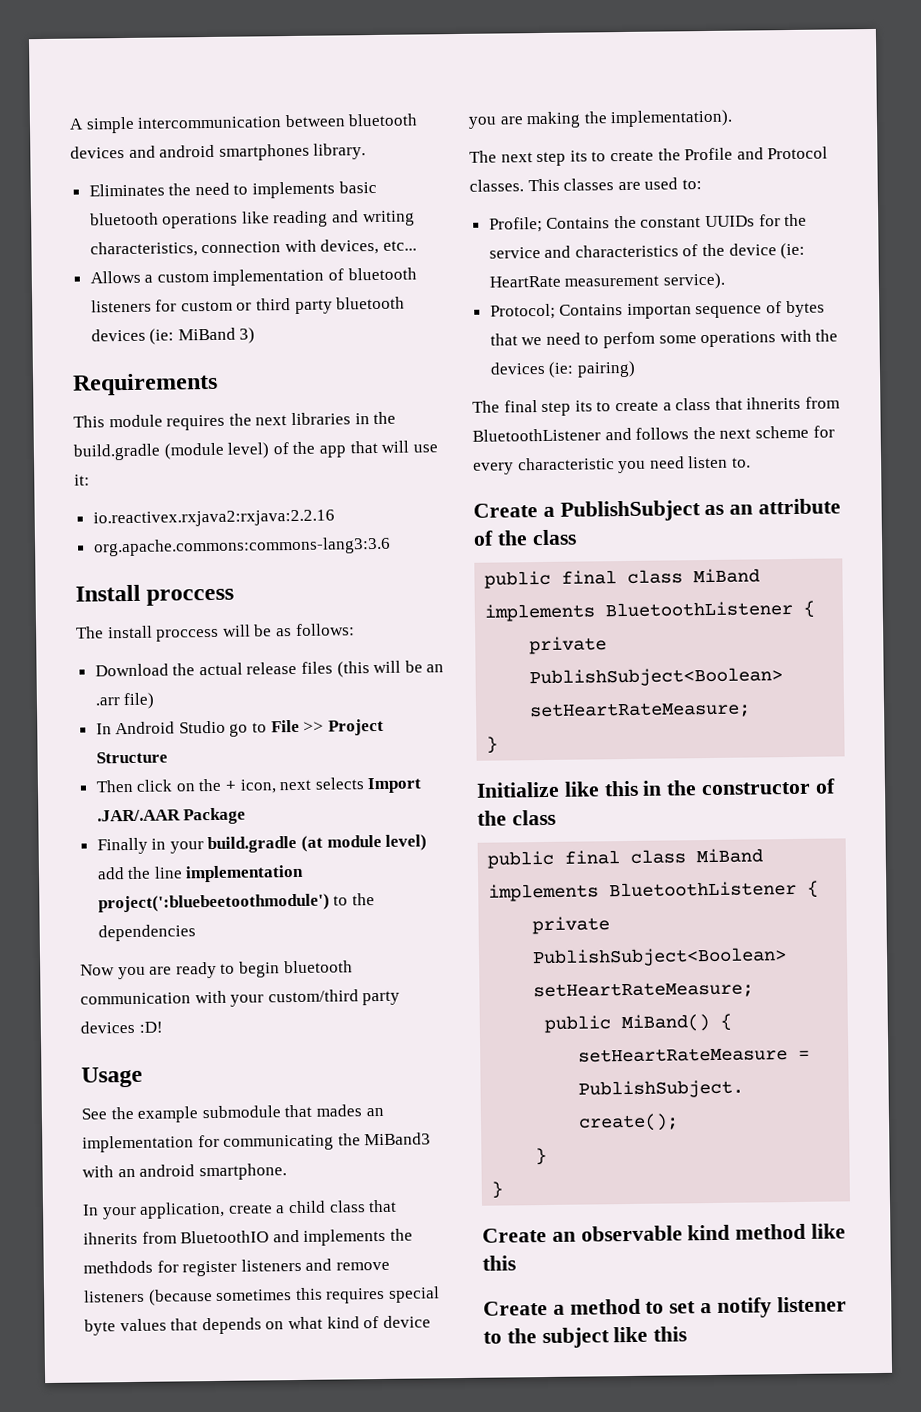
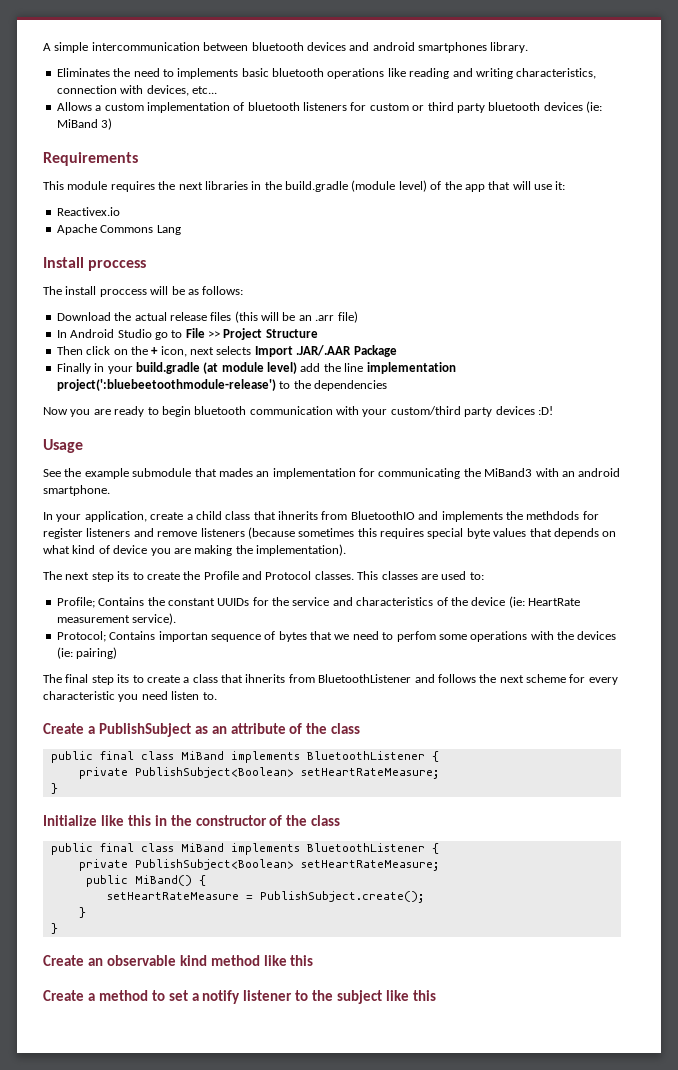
- io.reactivex.rxjava2:rxjava:2.2.16
- org.apache.commons:commons-lang3:3.6
+ Reactivex.io
+ Apache Commons Lang
- Finally in your build.gradle (at module level) add the line implementation project(':bluebeetoothmodule') to the dependencies
+ Finally in your build.gradle (at module level) add the line implementation project(':bluebeetoothmodule-release') to the dependencies

